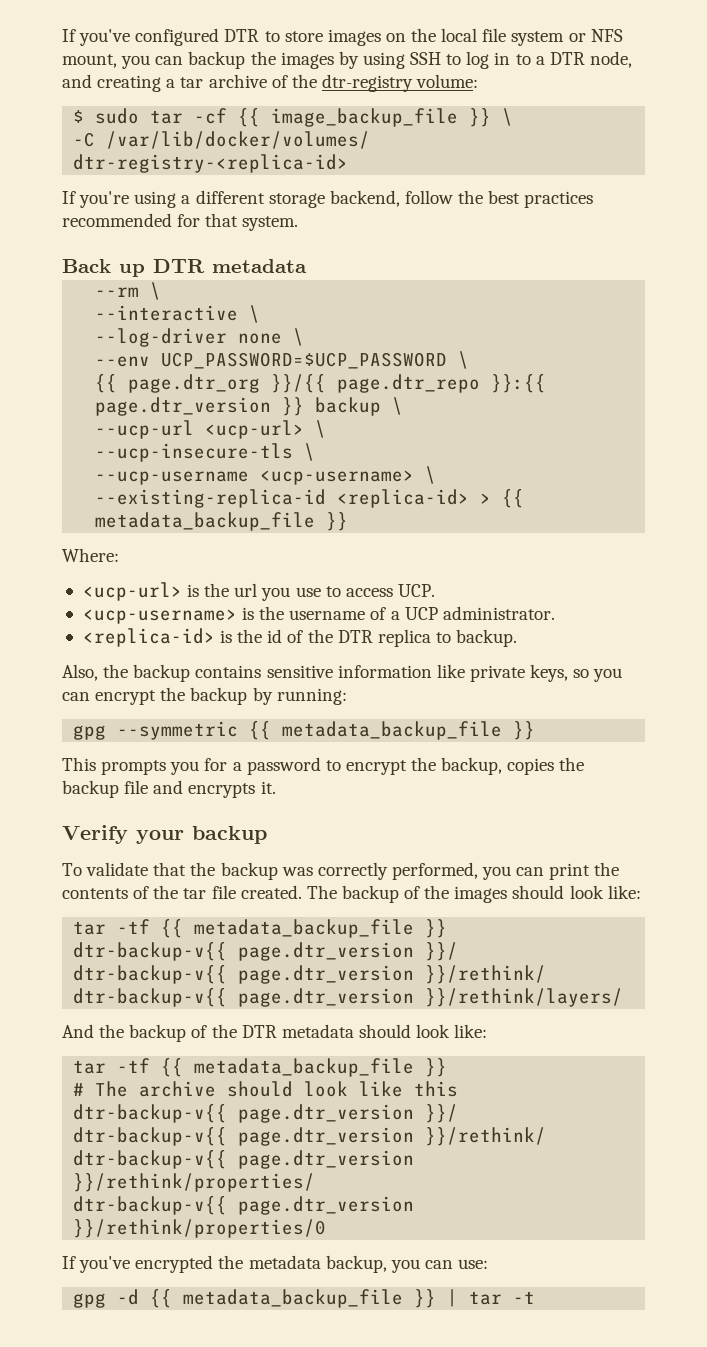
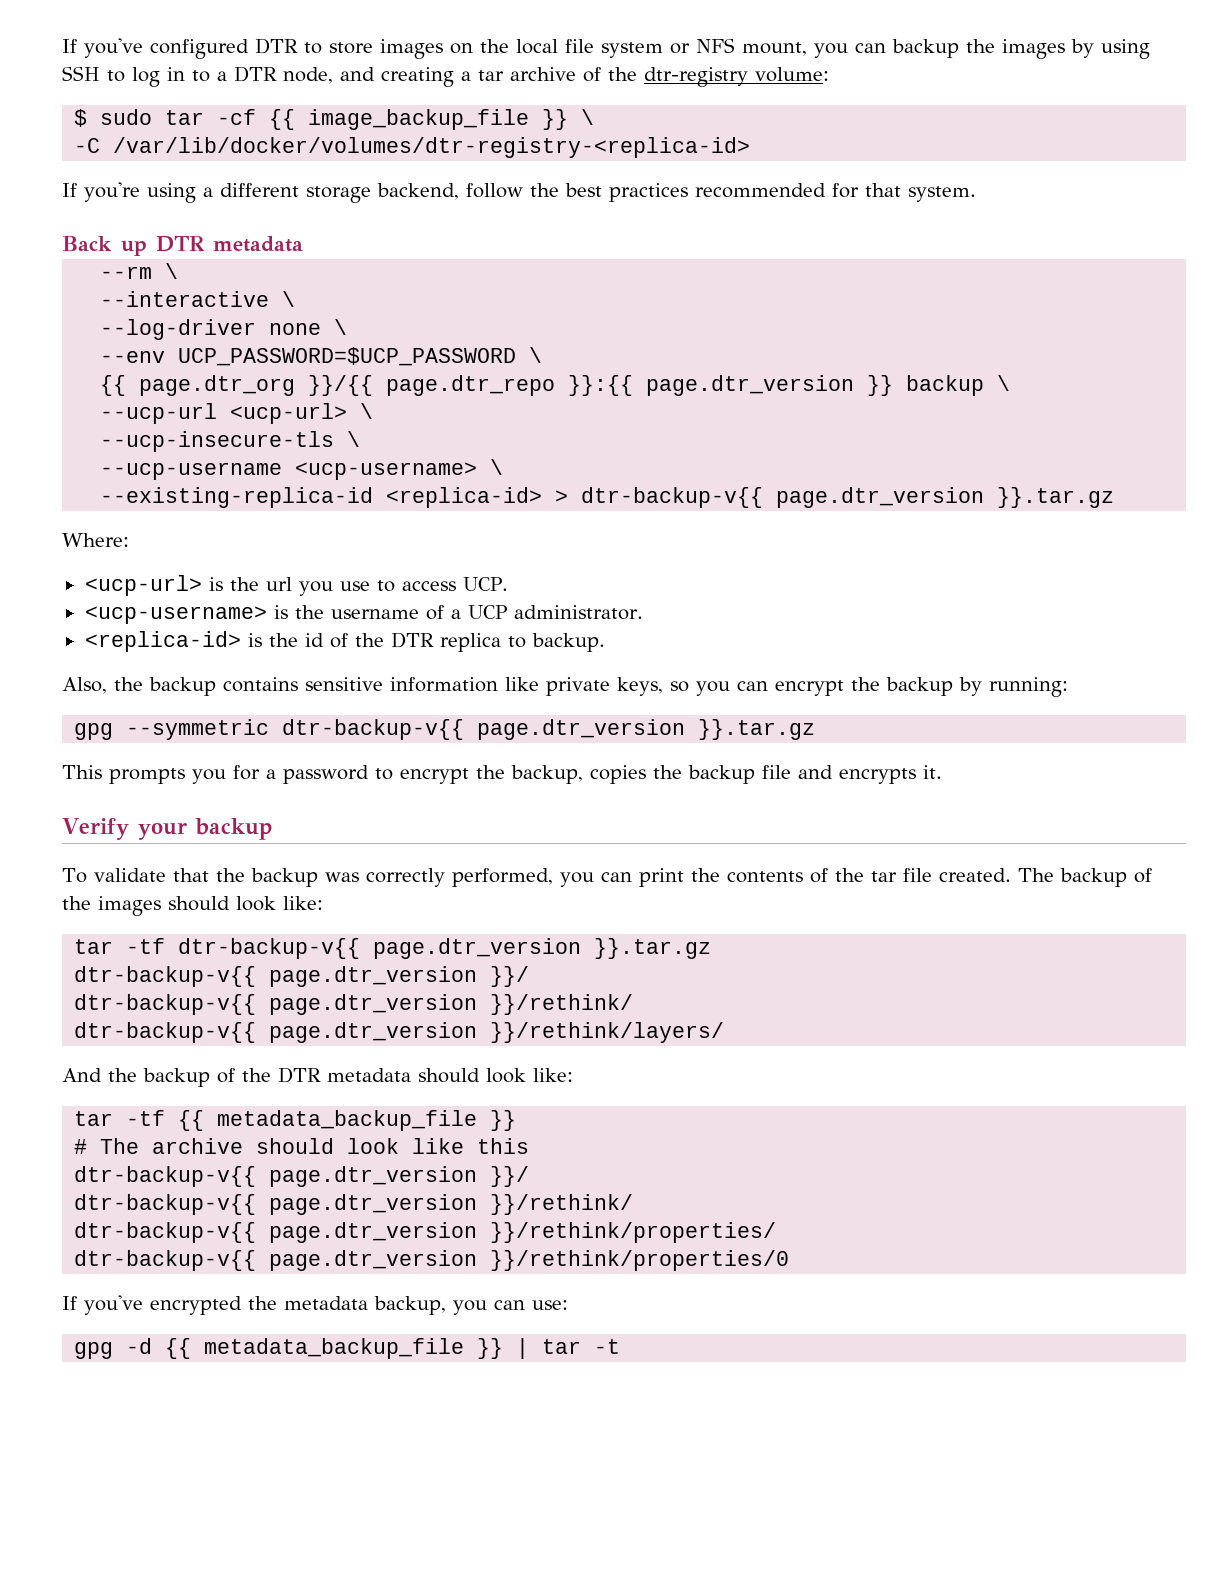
- -C /var/lib/docker/volumes/ dtr-registry-<replica-id>
+ -C /var/lib/docker/volumes/dtr-registry-<replica-id>
- --existing-replica-id <replica-id> > {{ metadata_backup_file }}
+ --existing-replica-id <replica-id> > dtr-backup-v{{ page.dtr_version }}.tar.gz
- gpg --symmetric {{ metadata_backup_file }}
+ gpg --symmetric dtr-backup-v{{ page.dtr_version }}.tar.gz
  The backup of the images should look like:
- tar -tf {{ metadata_backup_file }}
+ tar -tf dtr-backup-v{{ page.dtr_version }}.tar.gz

